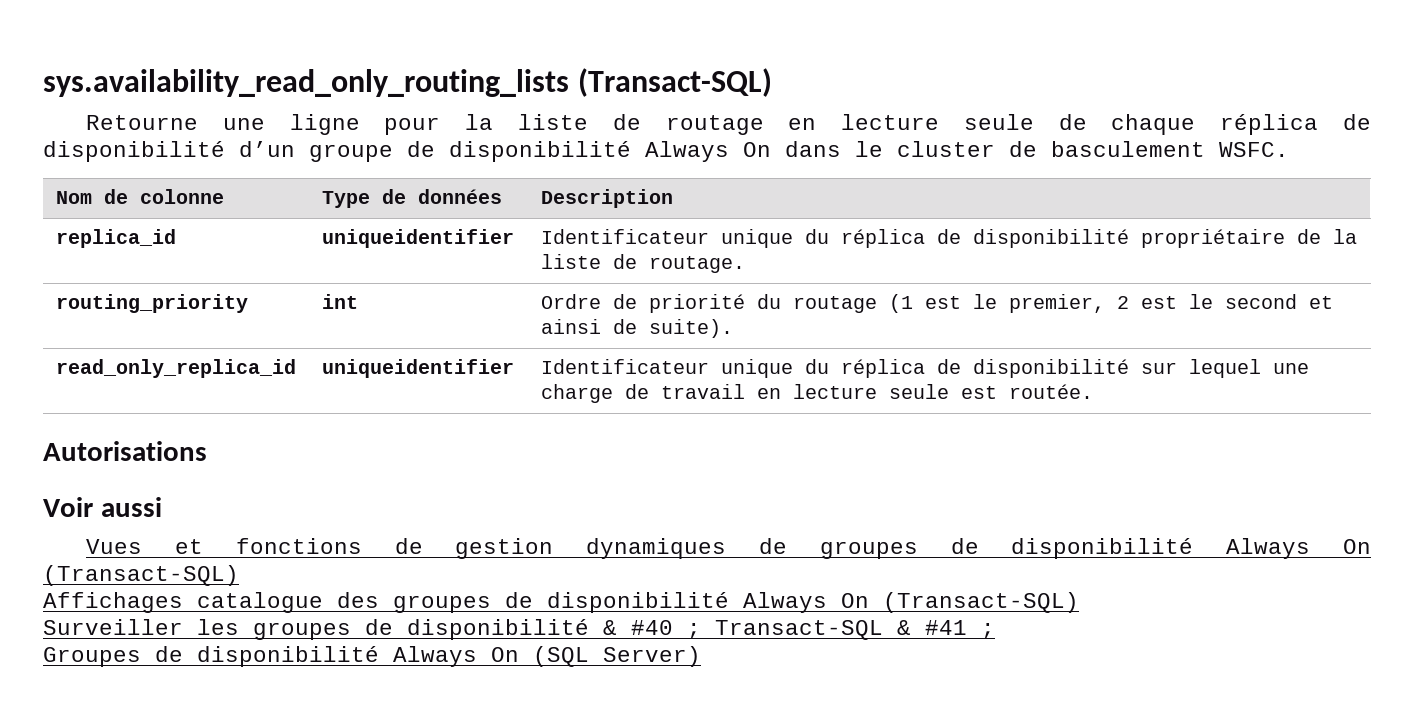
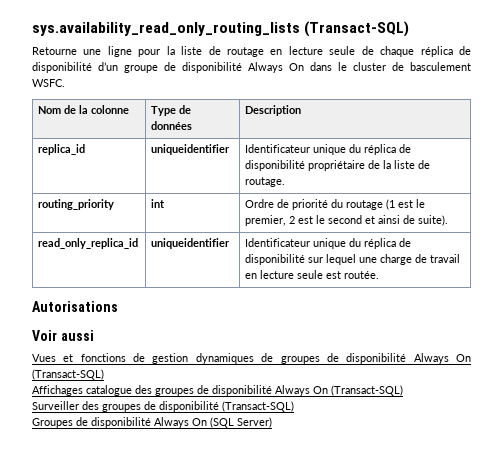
- Nom de colonne | Type de données | Description
+ Nom de la colonne | Type de données | Description
- Surveiller les groupes de disponibilité & #40 ; Transact-SQL & #41 ;
+ Surveiller des groupes de disponibilité (Transact-SQL)

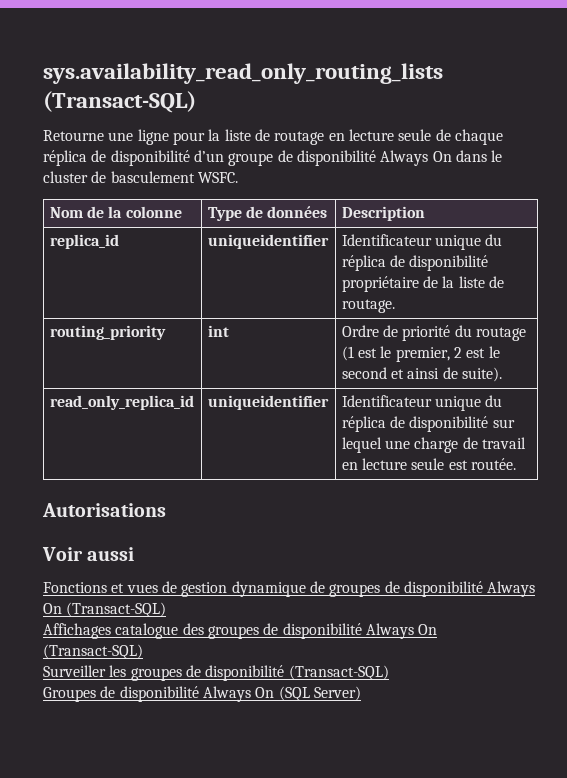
- Vues et fonctions de gestion dynamiques de groupes de disponibilité Always On (Transact-SQL)
+ Fonctions et vues de gestion dynamique de groupes de disponibilité Always On (Transact-SQL)
- Surveiller des groupes de disponibilité (Transact-SQL)
+ Surveiller les groupes de disponibilité (Transact-SQL)

